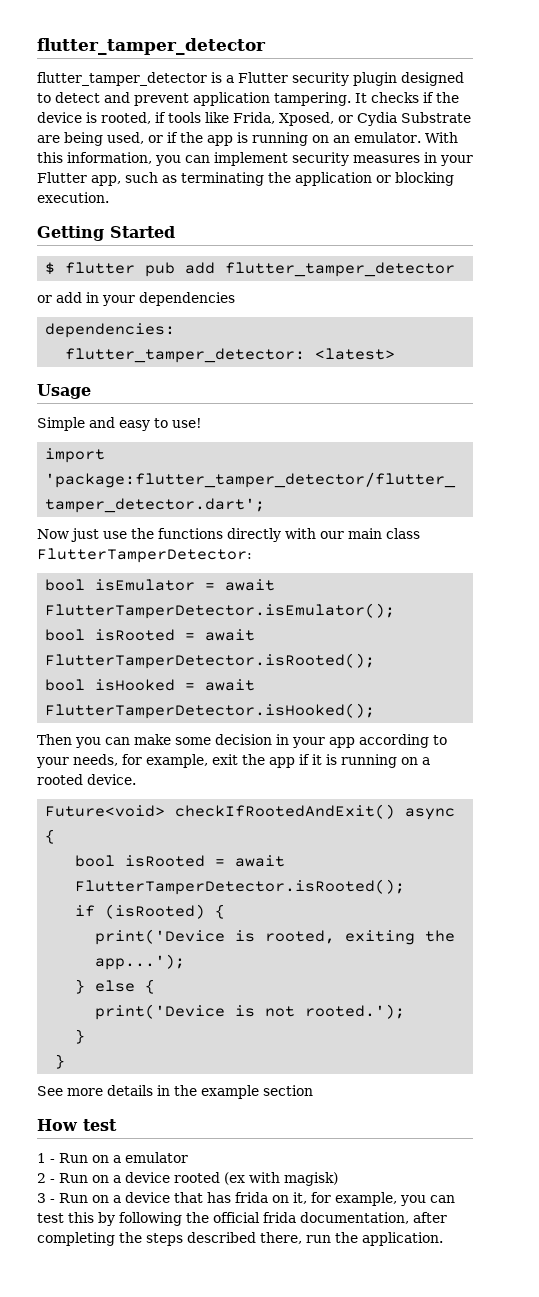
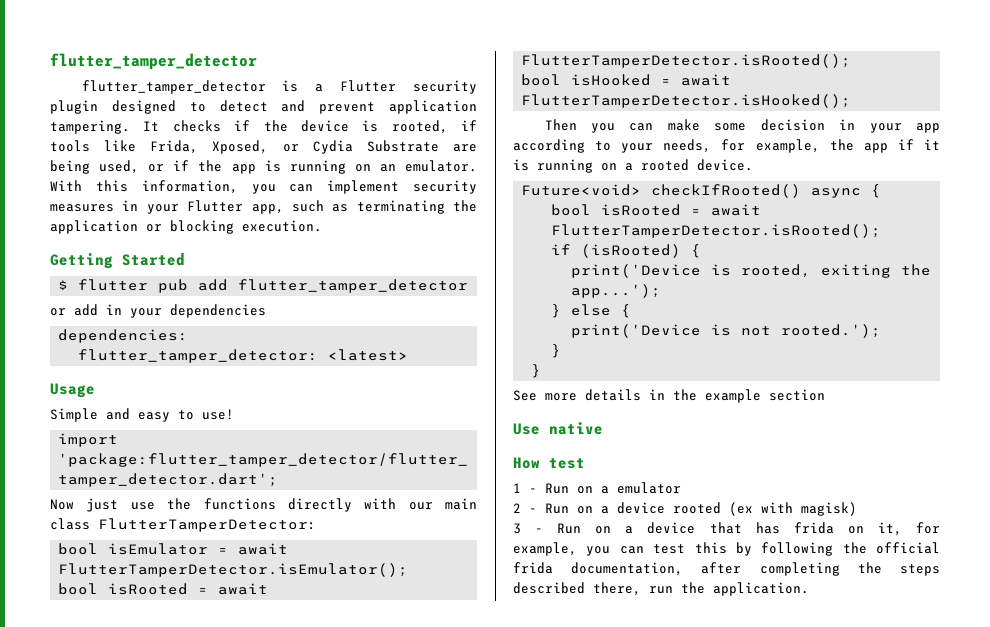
- Then you can make some decision in your app according to your needs, for example, exit the app if it is running on a rooted device.
+ Then you can make some decision in your app according to your needs, for example, the app if it is running on a rooted device.
- Future<void> checkIfRootedAndExit() async {
+ Future<void> checkIfRooted() async {
+ Use native

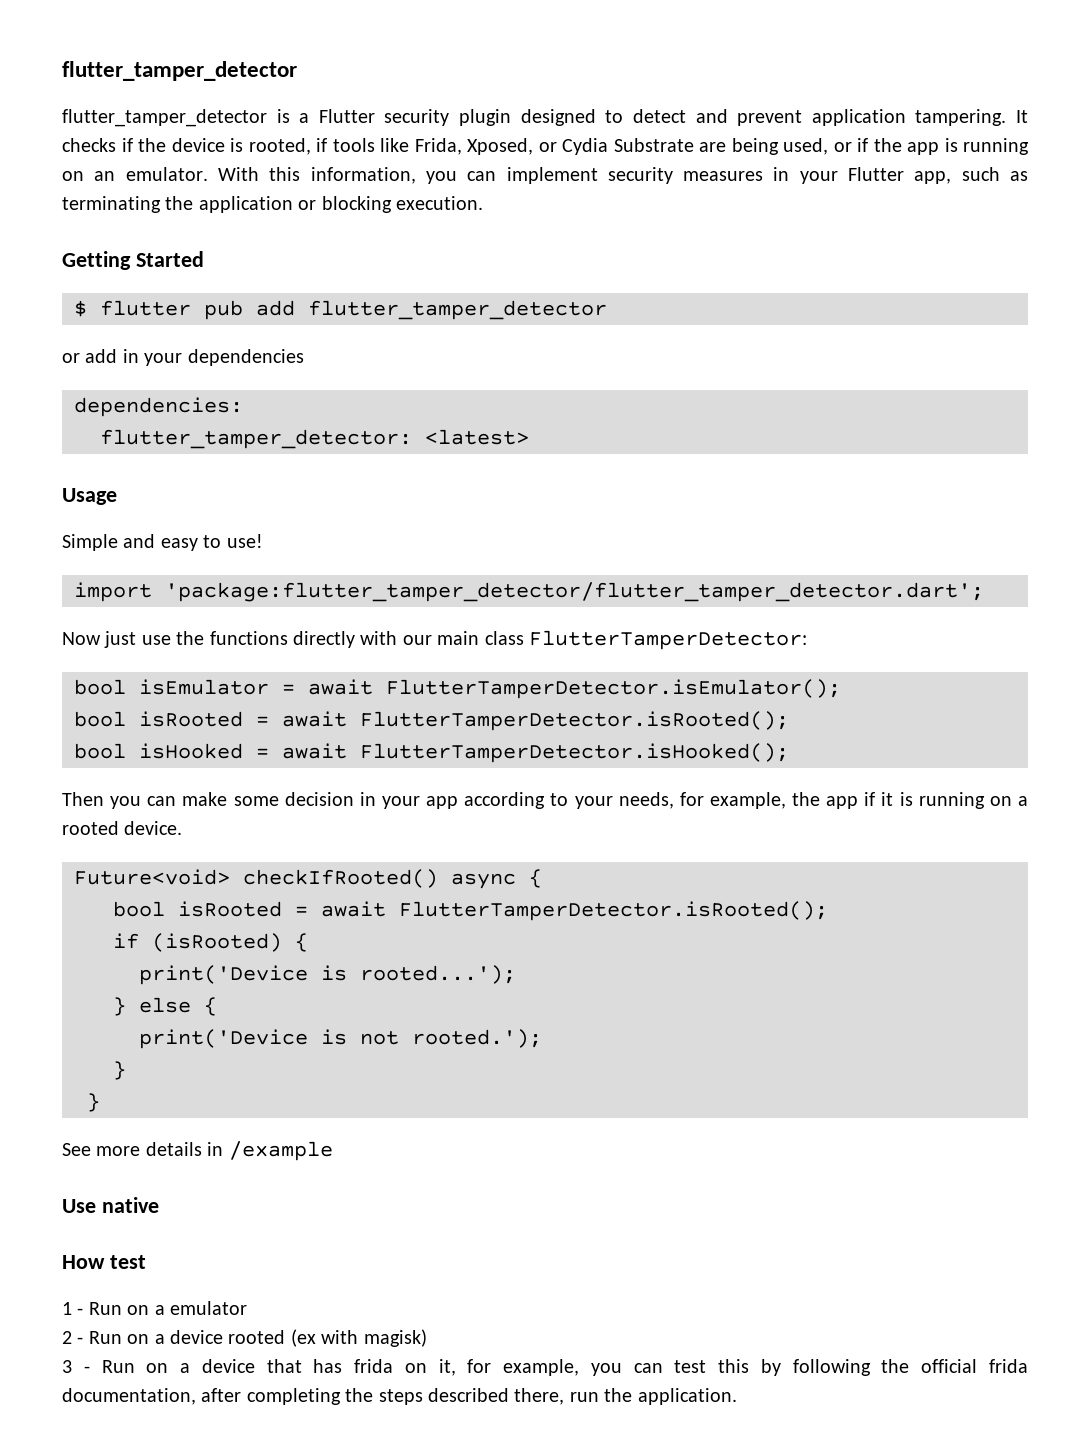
- print('Device is rooted, exiting the app...');
+ print('Device is rooted...');
- See more details in the example section
+ See more details in /example

